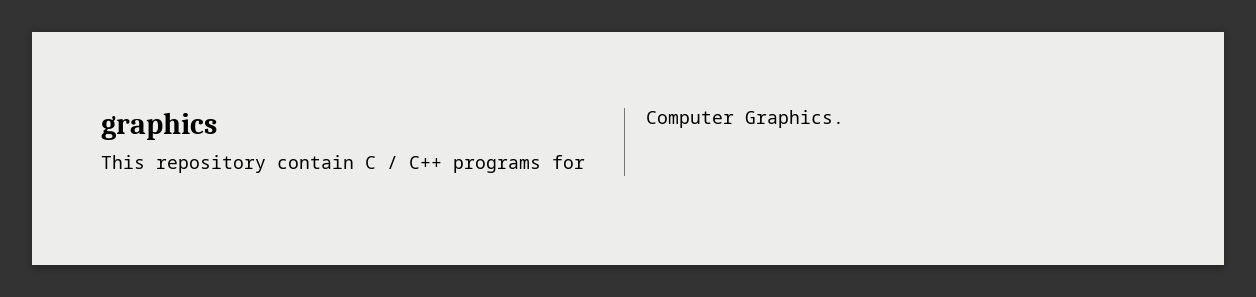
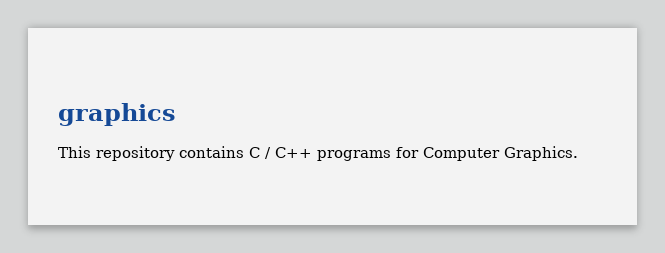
- This repository contain C / C++ programs for Computer Graphics.
+ This repository contains C / C++ programs for Computer Graphics.

